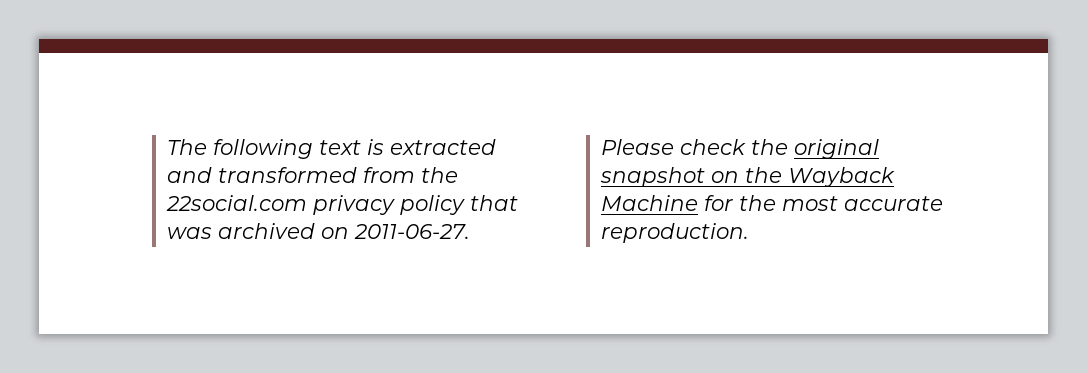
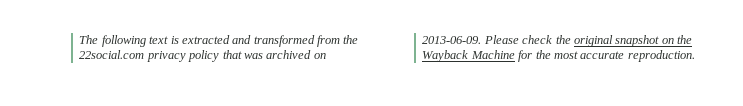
- The following text is extracted and transformed from the 22social.com privacy policy that was archived on 2011-06-27.
+ The following text is extracted and transformed from the 22social.com privacy policy that was archived on 2013-06-09.

